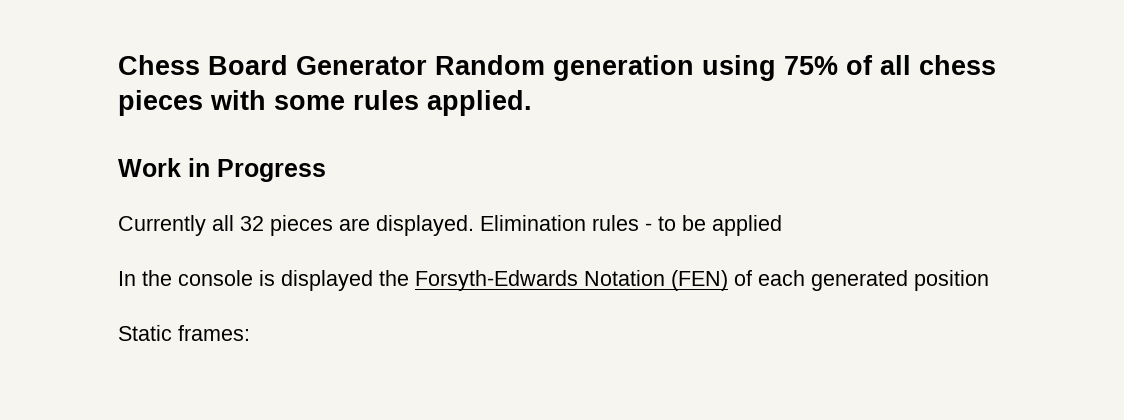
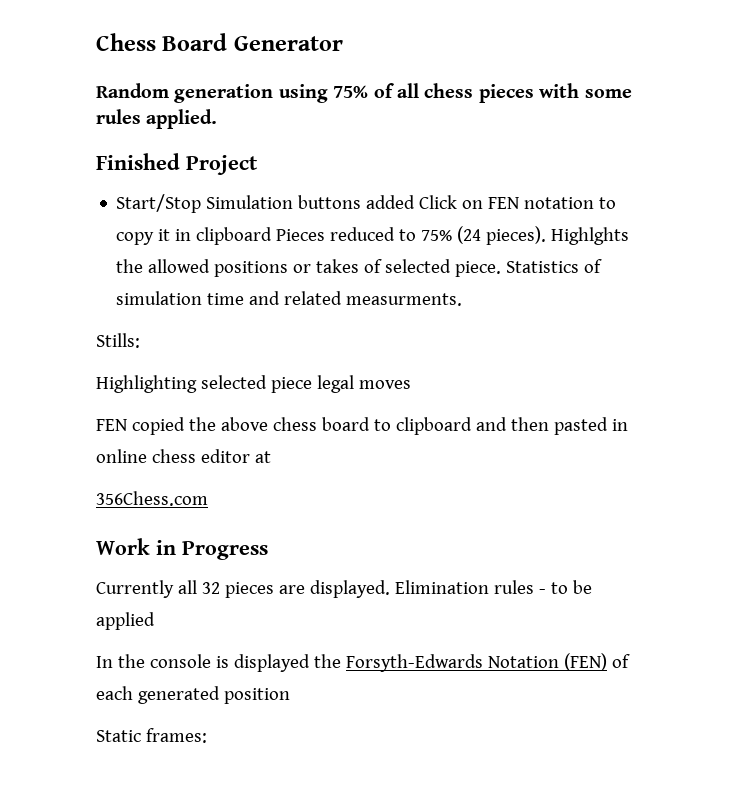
- Chess Board Generator Random generation using 75% of all chess pieces with some rules applied.
+ Chess Board Generator
+ Random generation using 75% of all chess pieces with some rules applied.
+ Finished Project
+ Start/Stop Simulation buttons added Click on FEN notation to copy it in clipboard Pieces reduced to 75% (24 pieces). Highlghts the allowed positions or takes of selected piece. Statistics of simulation time and related measurments.
+ Stills:
+ Highlighting selected piece legal moves
+ FEN copied the above chess board to clipboard and then pasted in online chess editor at
+ 356Chess.com

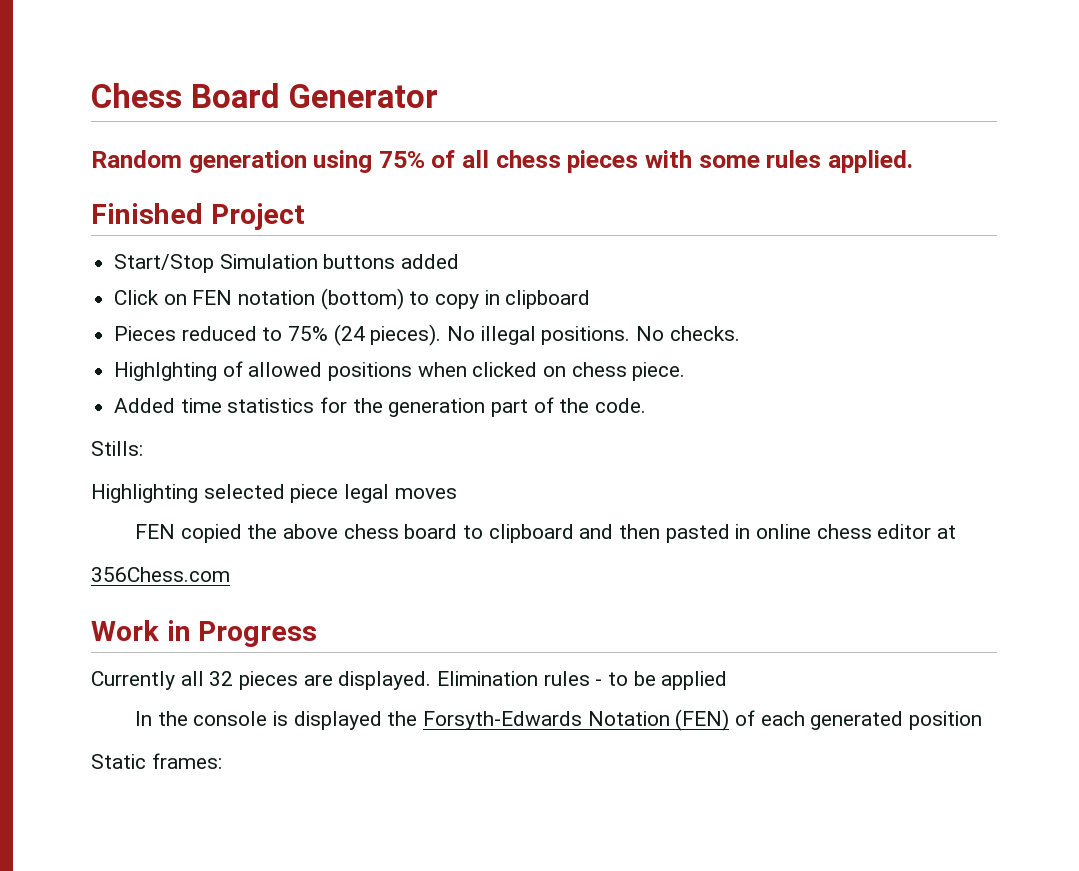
- Start/Stop Simulation buttons added Click on FEN notation to copy it in clipboard Pieces reduced to 75% (24 pieces).
+ Start/Stop Simulation buttons added
+ Click on FEN notation (bottom) to copy in clipboard
+ Pieces reduced to 75% (24 pieces).
- Highlghts the allowed positions or takes of selected piece. Statistics of simulation time and related measurments.
+ No illegal positions. No checks.
+ Highlghting of allowed positions when clicked on chess piece.
+ Added time statistics for the generation part of the code.

